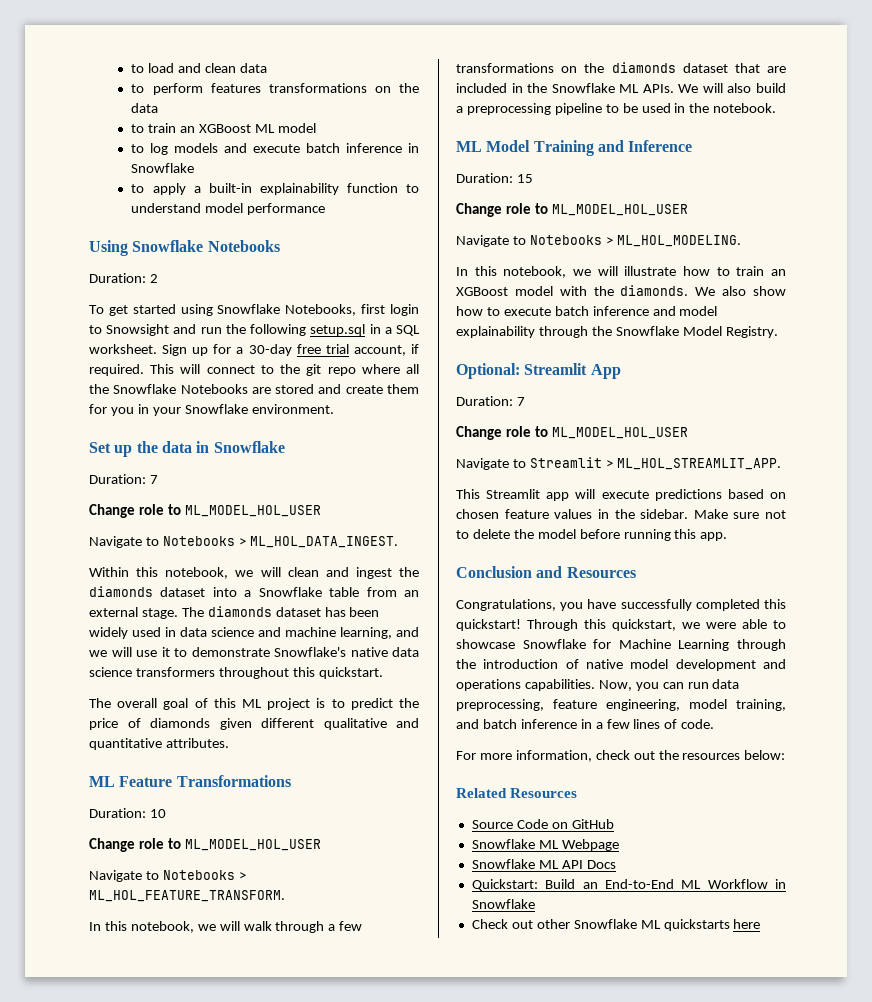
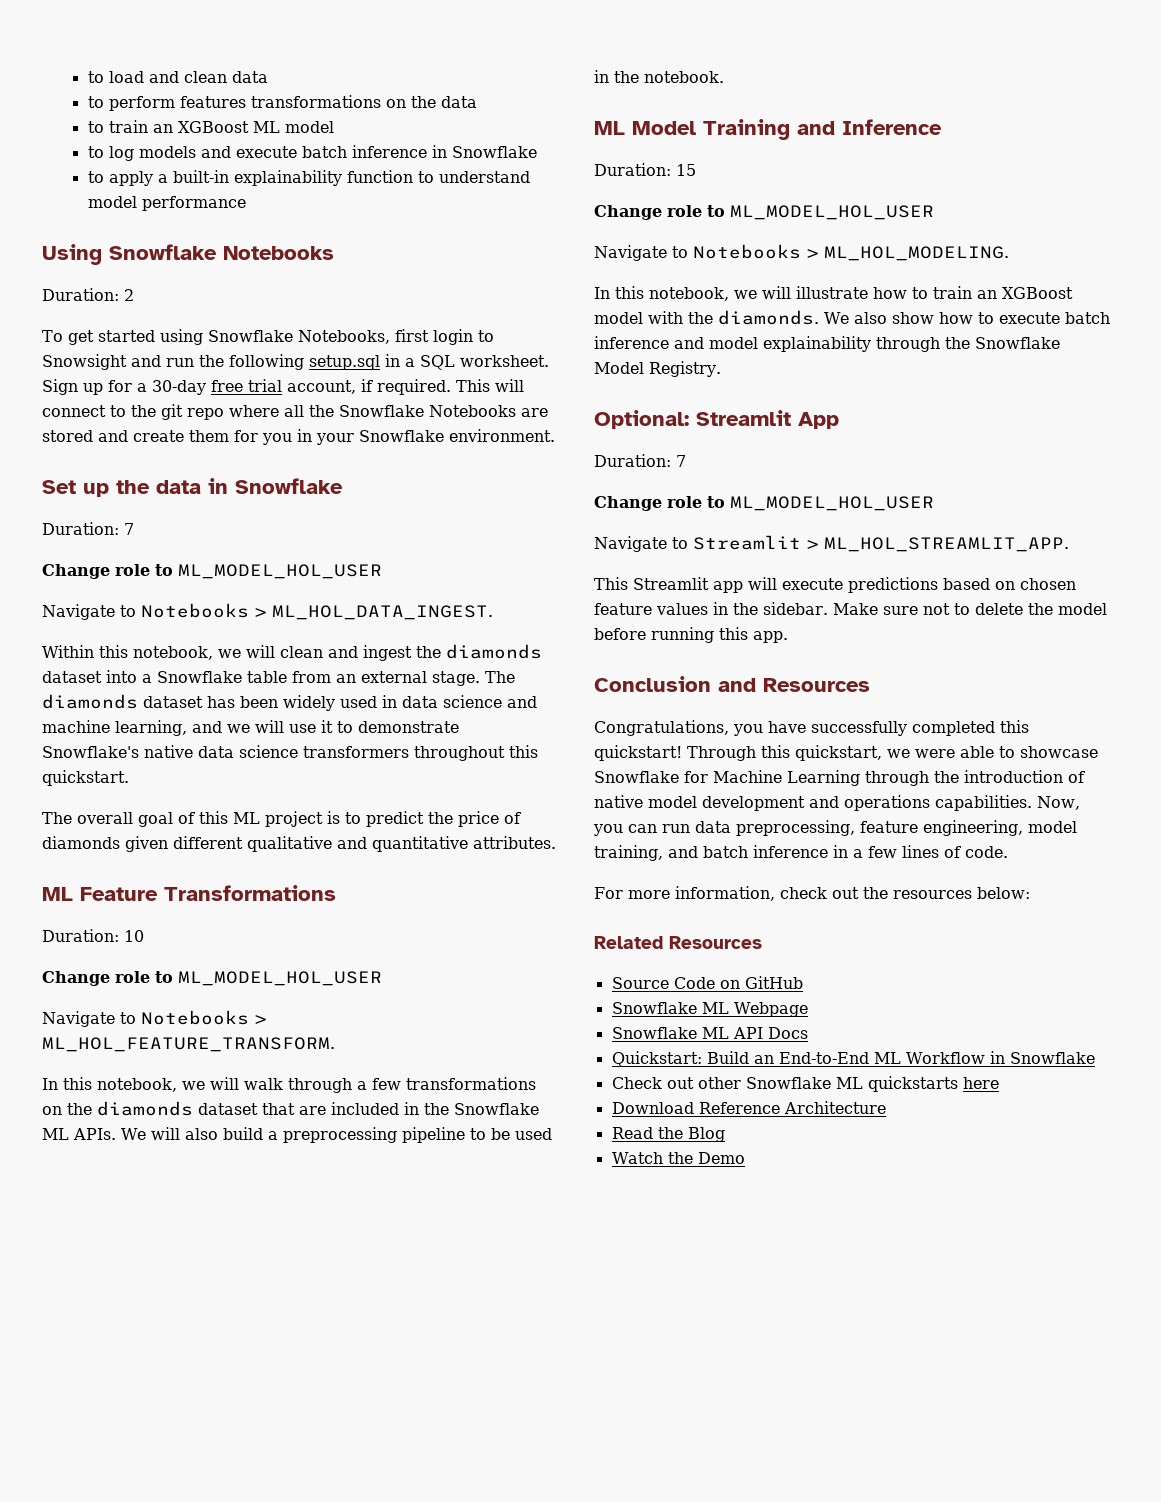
+ Download Reference Architecture
+ Read the Blog
+ Watch the Demo

